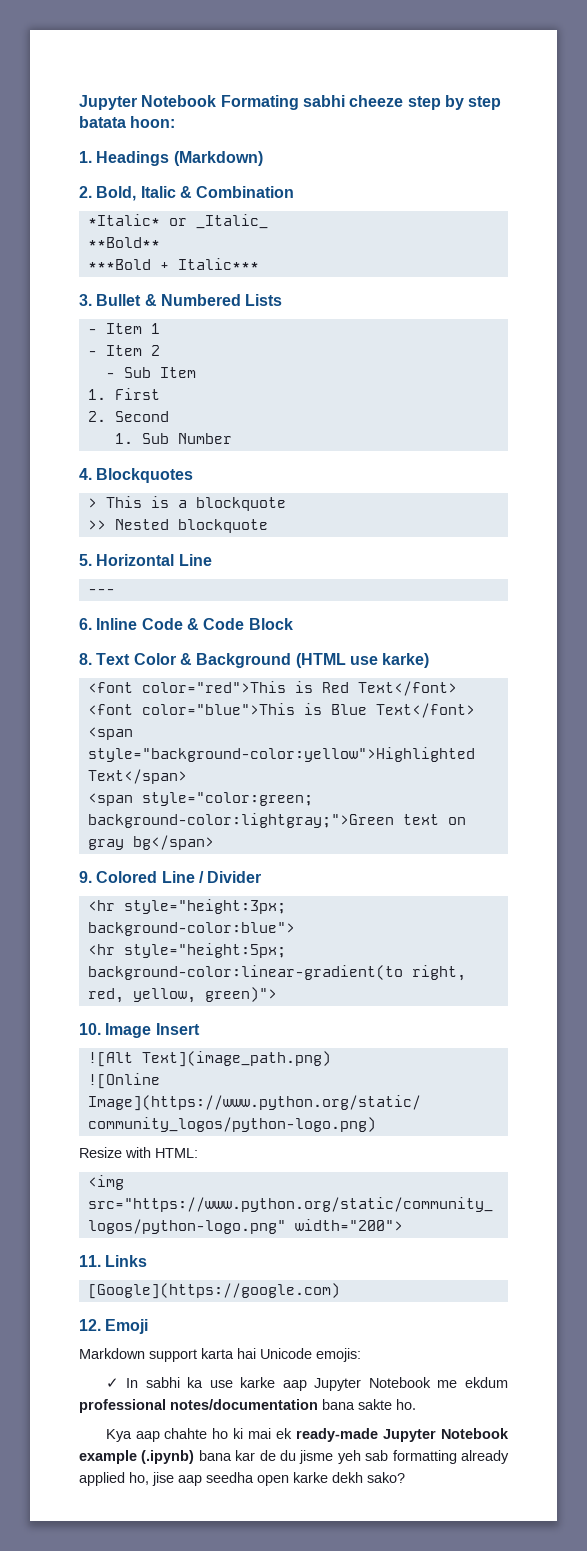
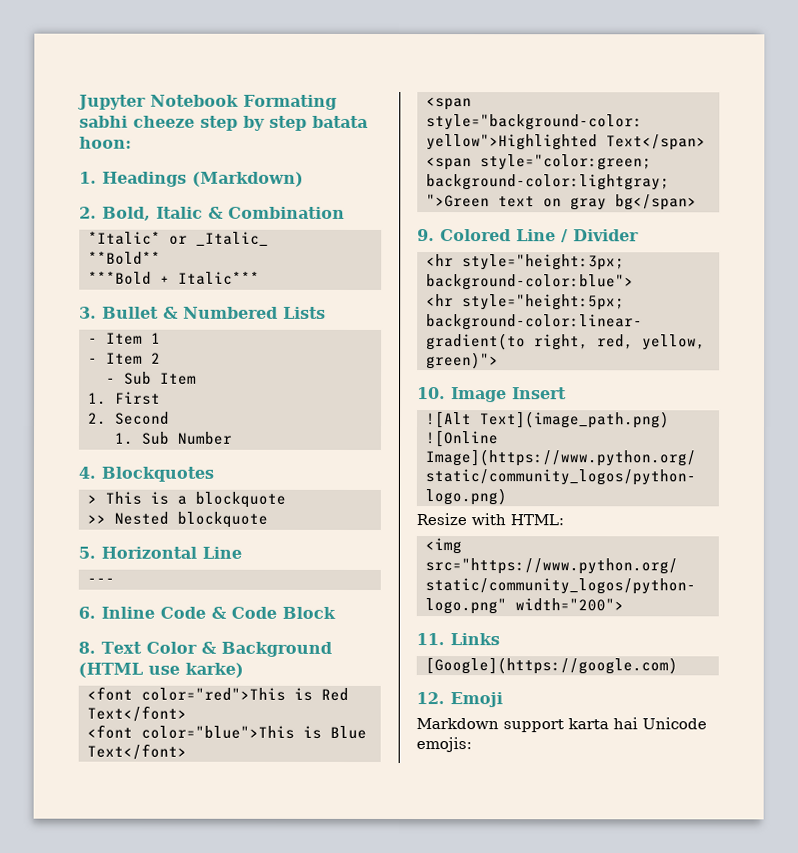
- ✓ In sabhi ka use karke aap Jupyter Notebook me ekdum professional notes/documentation bana sakte ho.
- Kya aap chahte ho ki mai ek ready-made Jupyter Notebook example (.ipynb) bana kar de du jisme yeh sab formatting already applied ho, jise aap seedha open karke dekh sako?

